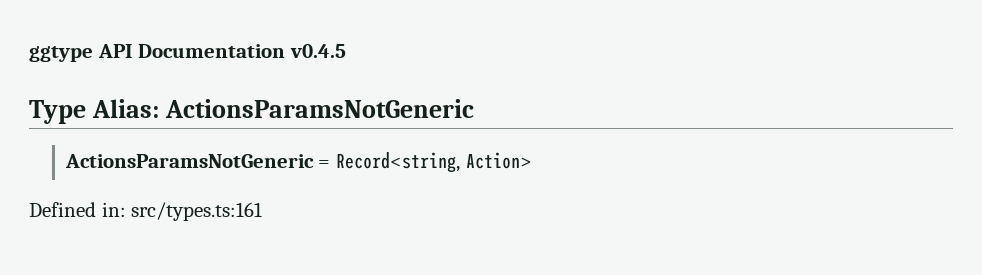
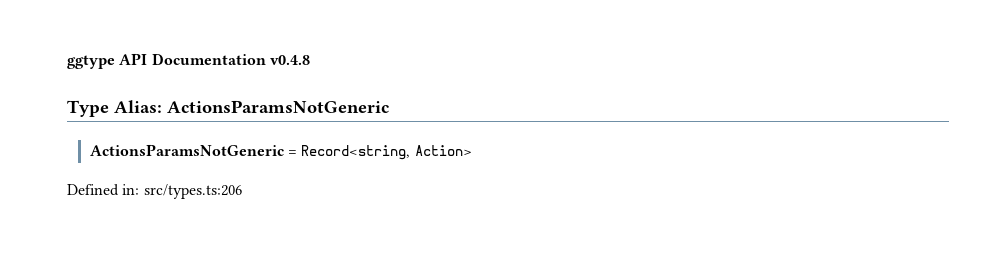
- ggtype API Documentation v0.4.5
+ ggtype API Documentation v0.4.8
- Defined in: src/types.ts:161
+ Defined in: src/types.ts:206

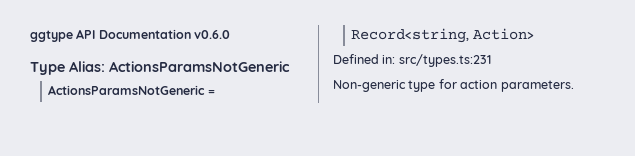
- ggtype API Documentation v0.4.8
+ ggtype API Documentation v0.6.0
- Defined in: src/types.ts:206
+ Defined in: src/types.ts:231
+ Non-generic type for action parameters.

